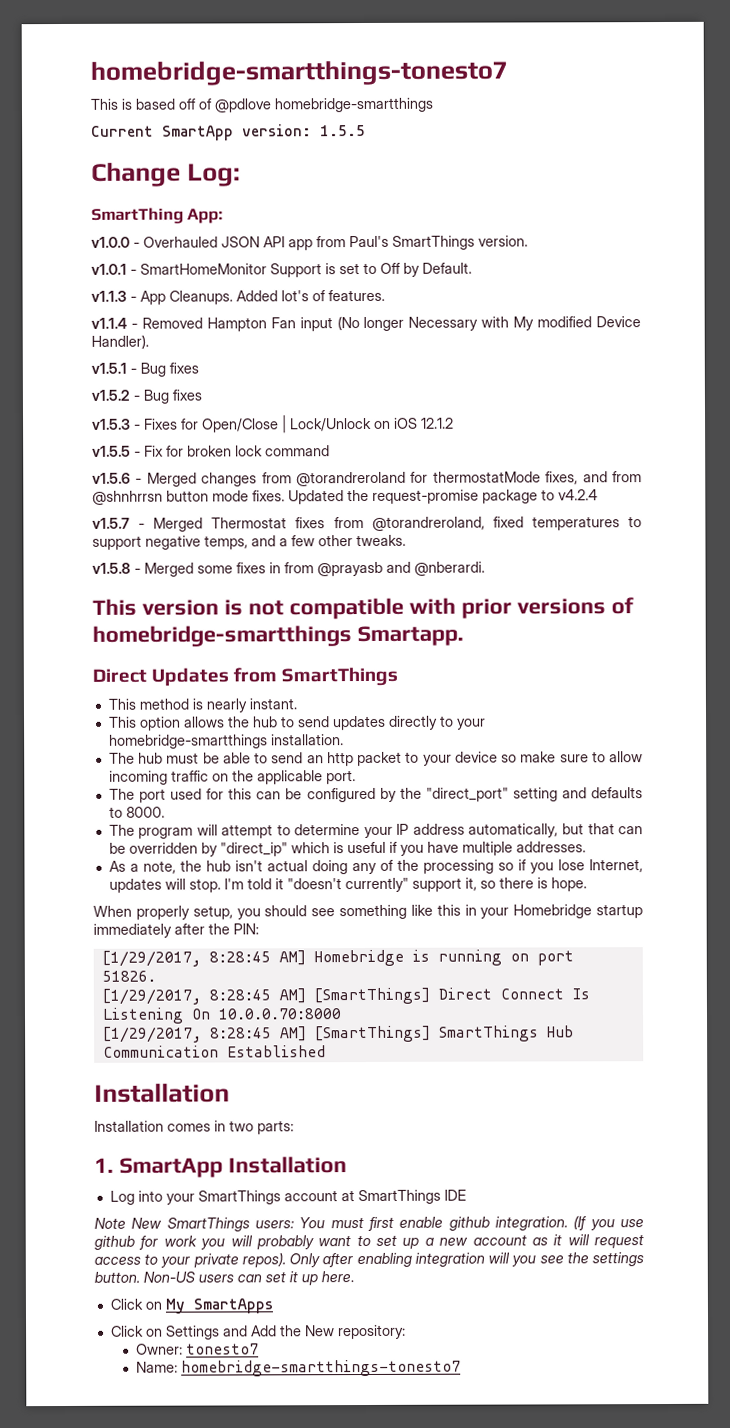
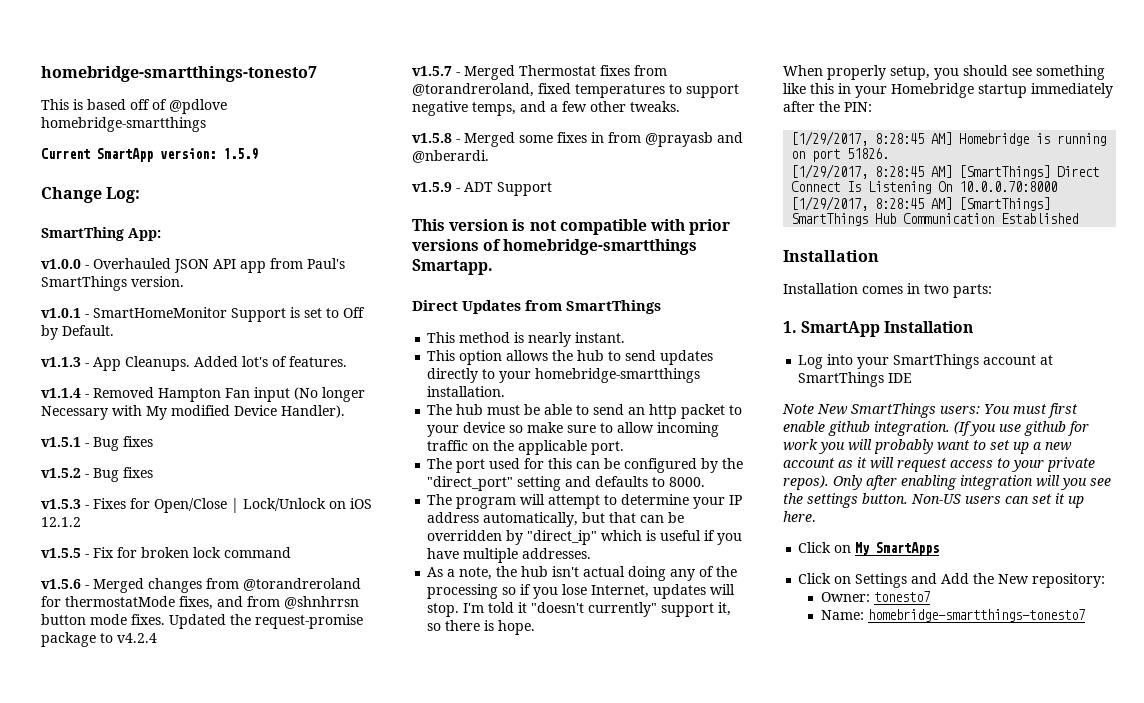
- Current SmartApp version: 1.5.5
+ Current SmartApp version: 1.5.9
+ v1.5.9 - ADT Support

